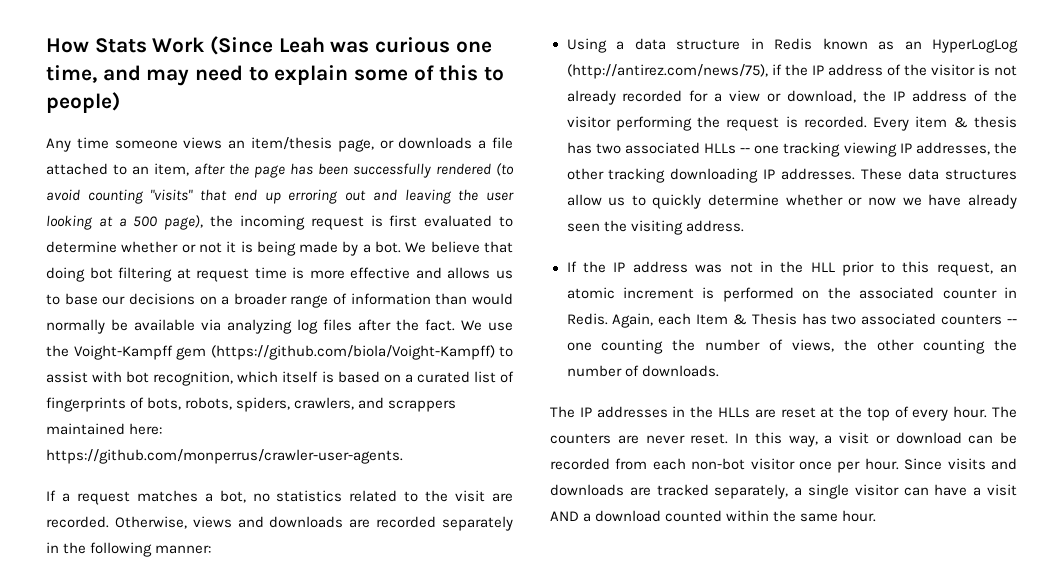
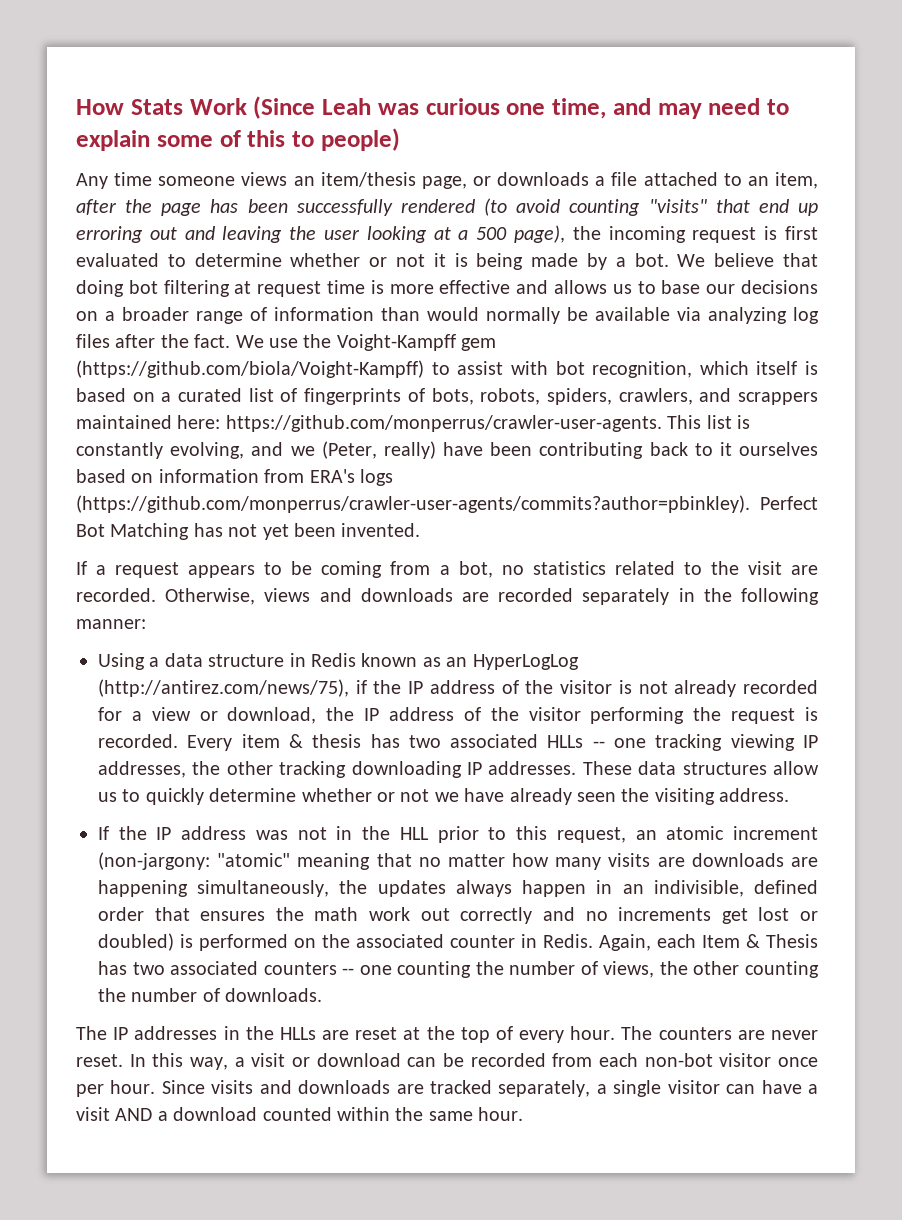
- We use the Voight-Kampff gem (https://github.com/biola/Voight-Kampff) to assist with bot recognition, which itself is based on a curated list of fingerprints of bots, robots, spiders, crawlers, and scrappers maintained here: https://github.com/monperrus/crawler-user-agents.
- If a request matches a bot, no statistics related to the visit are recorded.
+ We use the Voight-Kampff gem (https://github.com/biola/Voight-Kampff) to assist with bot recognition, which itself is based on a curated list of fingerprints of bots, robots, spiders, crawlers, and scrappers maintained here: https://github.com/monperrus/crawler-user-agents. This list is constantly evolving, and we (Peter, really) have been contributing back to it ourselves based on information from ERA's logs (https://github.com/monperrus/crawler-user-agents/commits?author=pbinkley). Perfect Bot Matching has not yet been invented.
+ If a request appears to be coming from a bot, no statistics related to the visit are recorded.
- These data structures allow us to quickly determine whether or now we have already seen the visiting address.
+ These data structures allow us to quickly determine whether or not we have already seen the visiting address.
- If the IP address was not in the HLL prior to this request, an atomic increment is performed on the associated counter in Redis.
+ If the IP address was not in the HLL prior to this request, an atomic increment (non-jargony: "atomic" meaning that no matter how many visits are downloads are happening simultaneously, the updates always happen in an indivisible, defined order that ensures the math work out correctly and no increments get lost or doubled) is performed on the associated counter in Redis.

